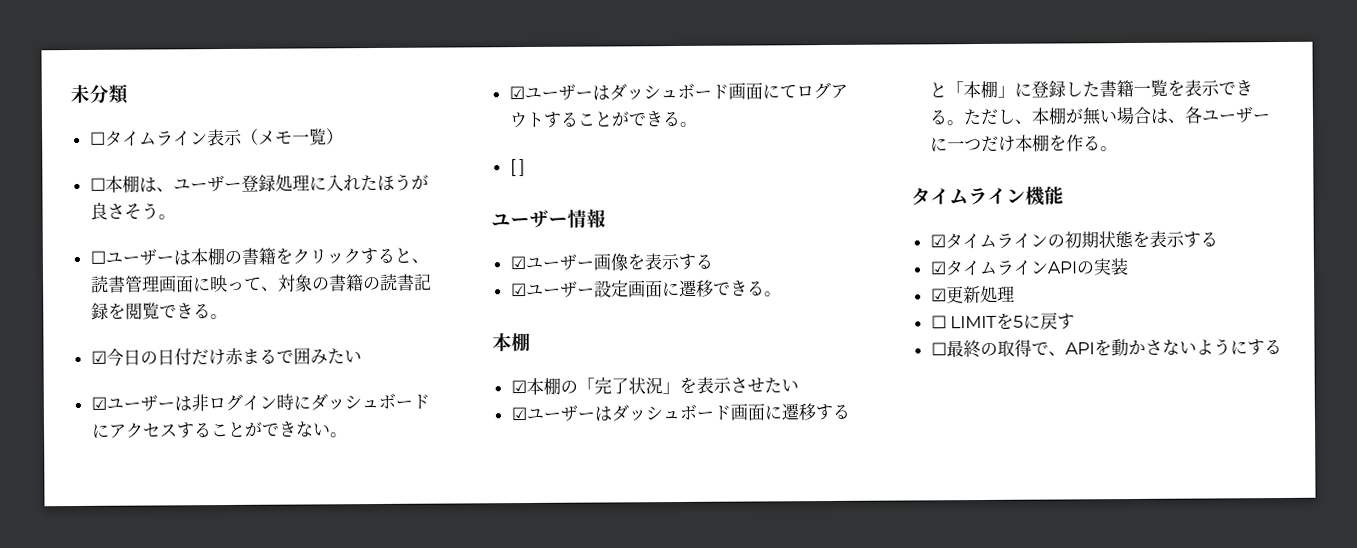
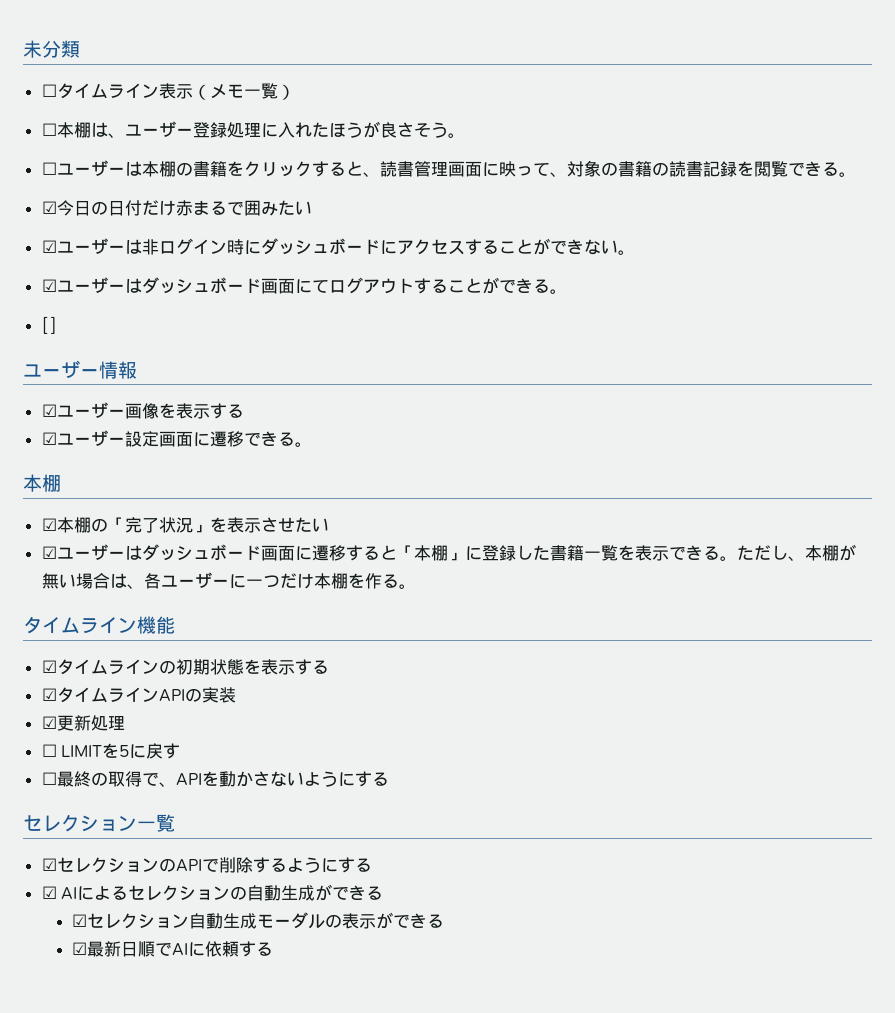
+ セレクション一覧
+ ☑セレクションのAPIで削除するようにする
+ ☑ AIによるセレクションの自動生成ができる
+ ☑セレクション自動生成モーダルの表示ができる
+ ☑最新日順でAIに依頼する

